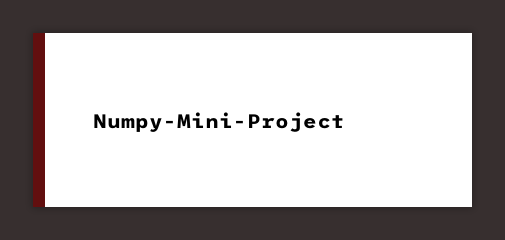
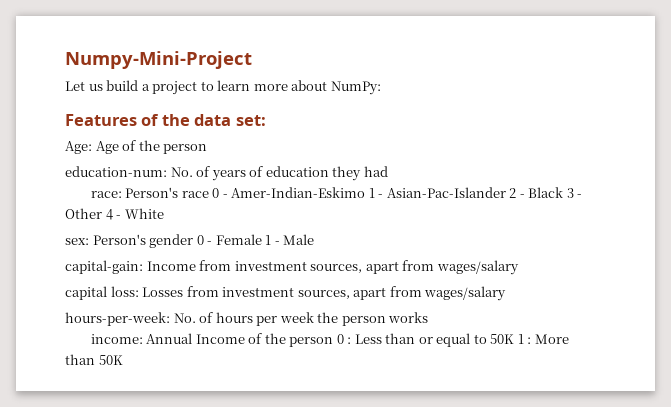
+ Let us build a project to learn more about NumPy:
+ Features of the data set:
+ Age: Age of the person
+ education-num: No. of years of education they had
+ race: Person's race 0 - Amer-Indian-Eskimo 1 - Asian-Pac-Islander 2 - Black 3 - Other 4 - White
+ sex: Person's gender 0 - Female 1 - Male
+ capital-gain: Income from investment sources, apart from wages/salary
+ capital loss: Losses from investment sources, apart from wages/salary
+ hours-per-week: No. of hours per week the person works
+ income: Annual Income of the person 0 : Less than or equal to 50K 1 : More than 50K

